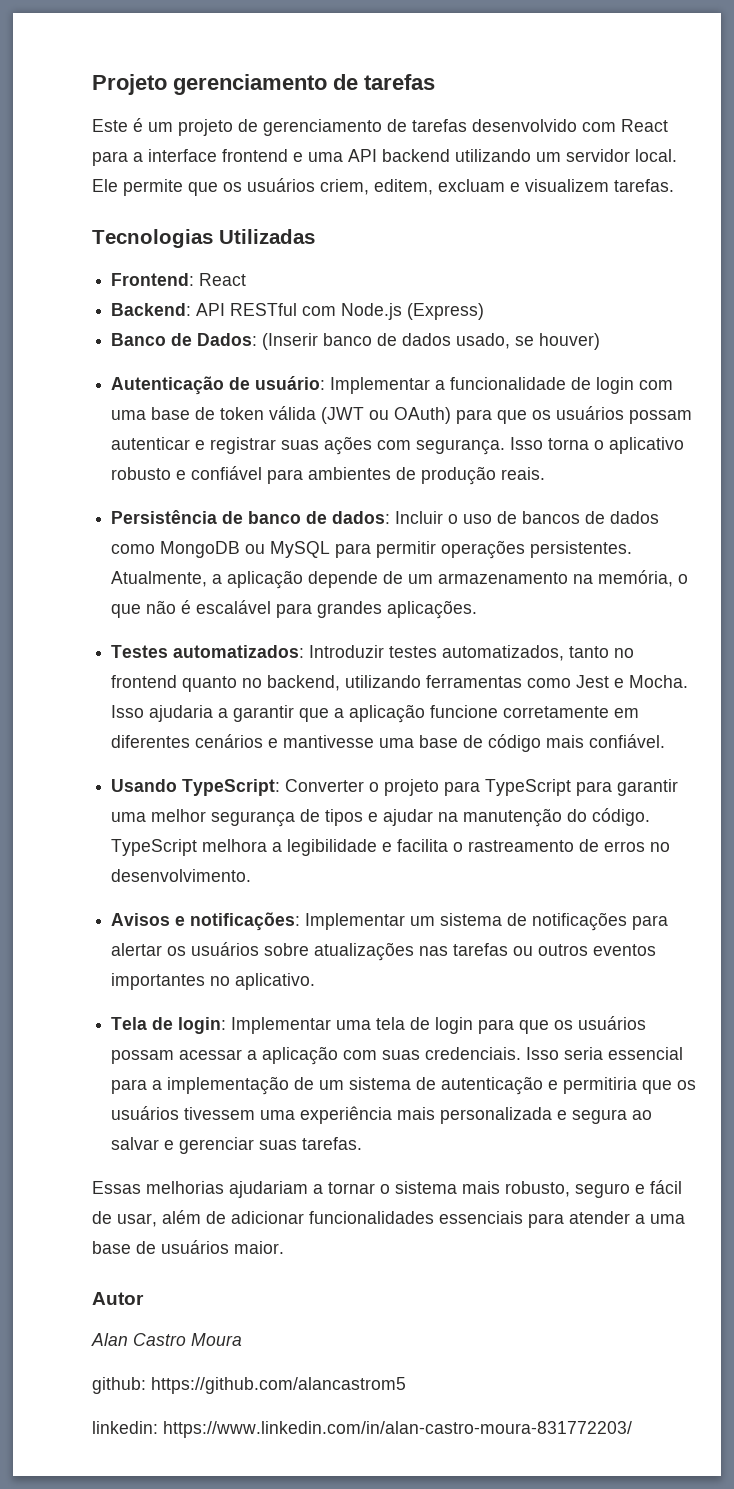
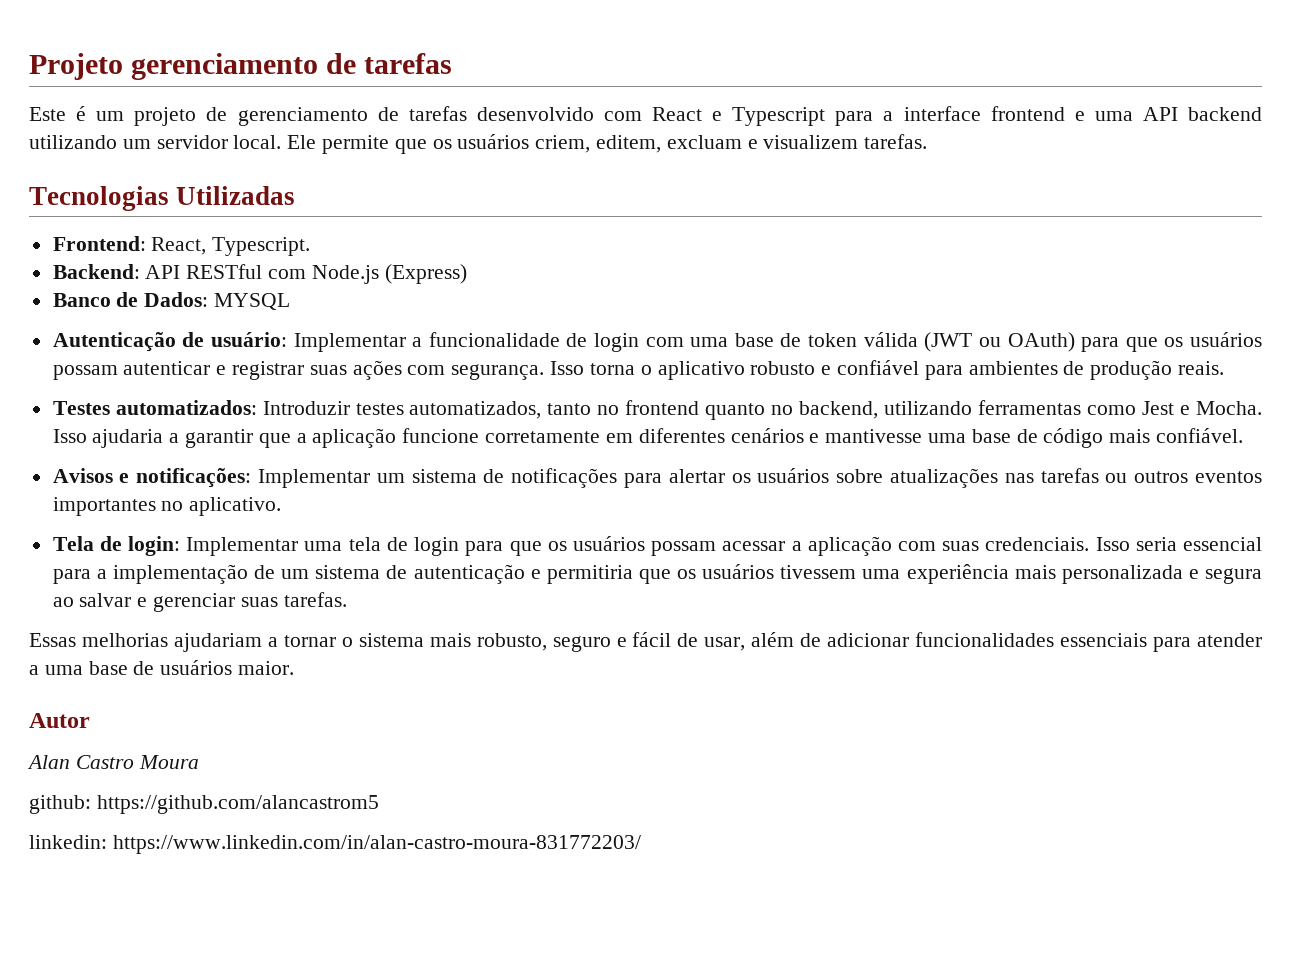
- Este é um projeto de gerenciamento de tarefas desenvolvido com React para a interface frontend e uma API backend utilizando um servidor local.
+ Este é um projeto de gerenciamento de tarefas desenvolvido com React e Typescript para a interface frontend e uma API backend utilizando um servidor local.
- Frontend: React
+ Frontend: React, Typescript.
- Banco de Dados: (Inserir banco de dados usado, se houver)
+ Banco de Dados: MYSQL
- Persistência de banco de dados: Incluir o uso de bancos de dados como MongoDB ou MySQL para permitir operações persistentes. Atualmente, a aplicação depende de um armazenamento na memória, o que não é escalável para grandes aplicações.
- Usando TypeScript: Converter o projeto para TypeScript para garantir uma melhor segurança de tipos e ajudar na manutenção do código. TypeScript melhora a legibilidade e facilita o rastreamento de erros no desenvolvimento.

